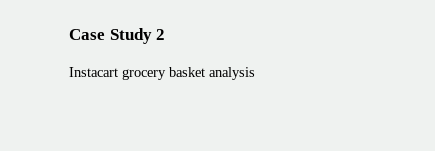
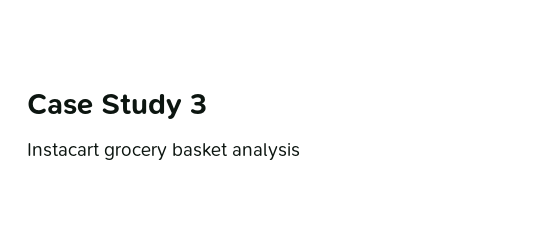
- Case Study 2
+ Case Study 3

